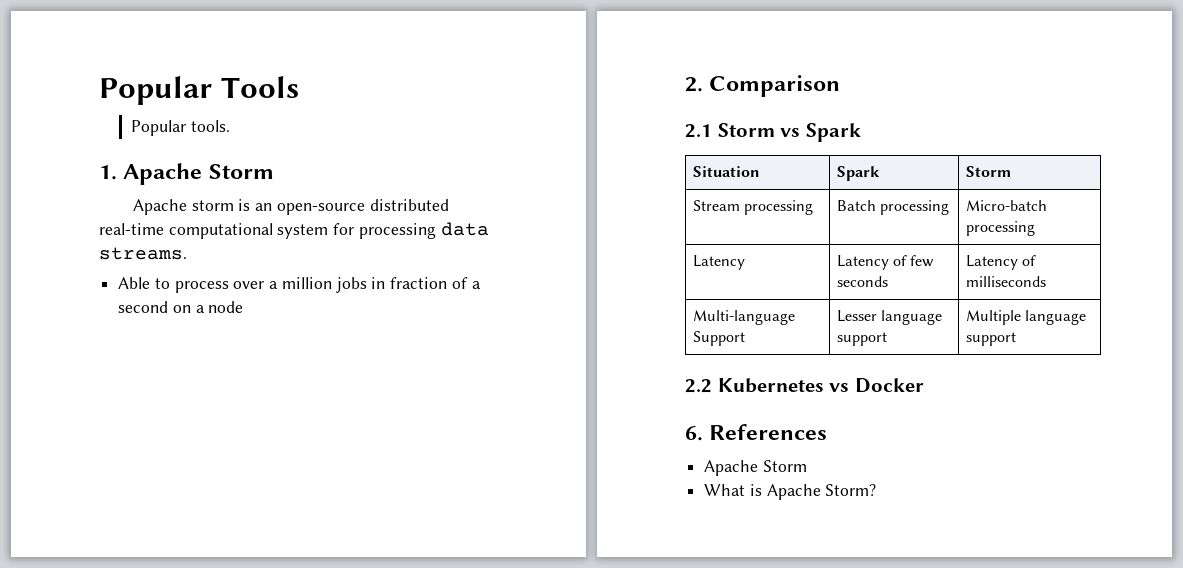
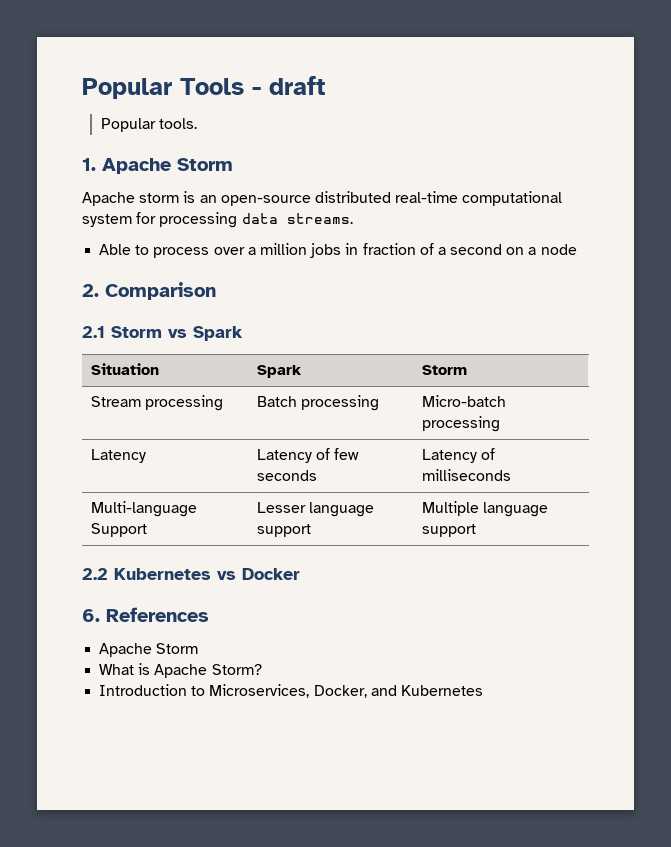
- Popular Tools
+ Popular Tools - draft
+ Introduction to Microservices, Docker, and Kubernetes

